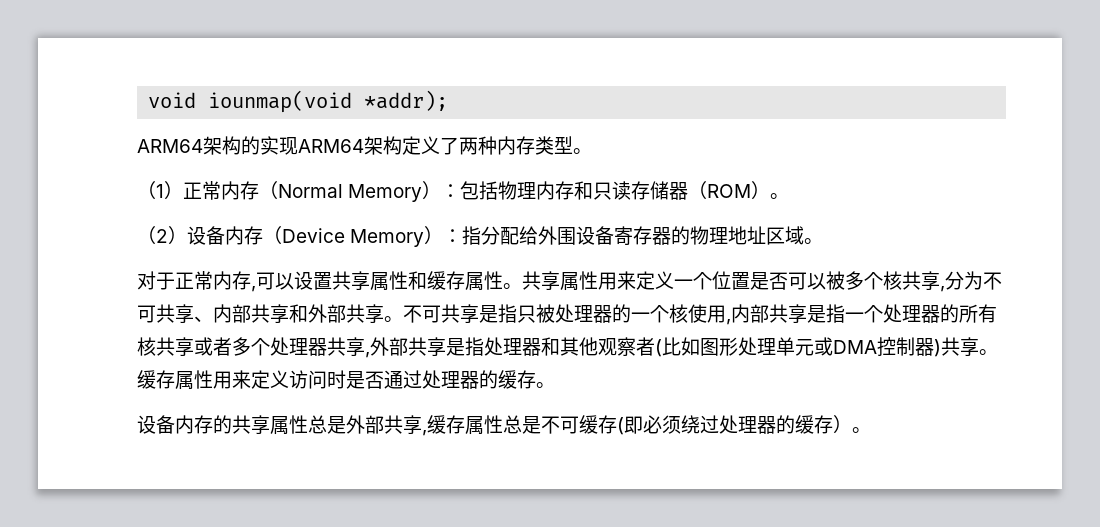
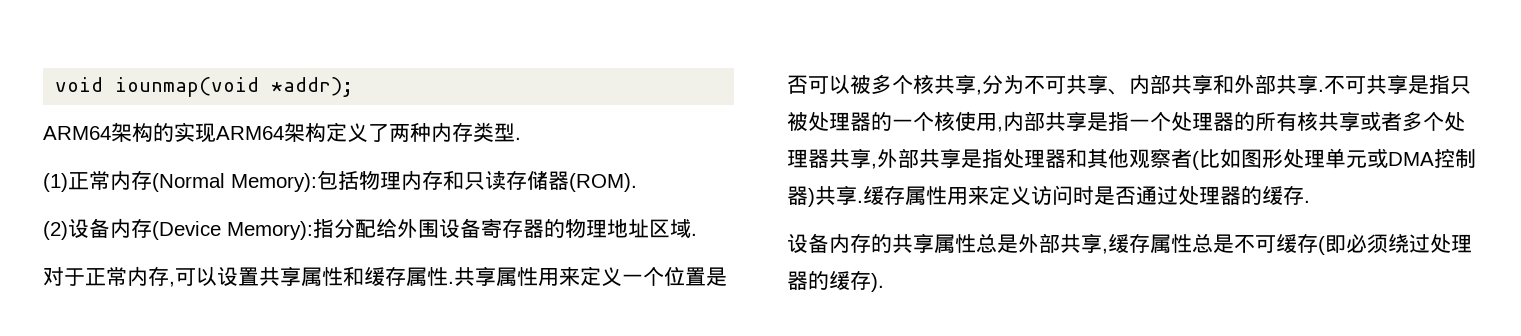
- ARM64架构的实现ARM64架构定义了两种内存类型。
- （1）正常内存（Normal Memory）：包括物理内存和只读存储器（ROM）。
- （2）设备内存（Device Memory）：指分配给外围设备寄存器的物理地址区域。
+ ARM64架构的实现ARM64架构定义了两种内存类型.
+ (1)正常内存(Normal Memory):包括物理内存和只读存储器(ROM).
+ (2)设备内存(Device Memory):指分配给外围设备寄存器的物理地址区域.
- 对于正常内存,可以设置共享属性和缓存属性。
+ 对于正常内存,可以设置共享属性和缓存属性.
- 共享属性用来定义一个位置是否可以被多个核共享,分为不可共享、内部共享和外部共享。
+ 共享属性用来定义一个位置是否可以被多个核共享,分为不可共享、内部共享和外部共享.
- 不可共享是指只被处理器的一个核使用,内部共享是指一个处理器的所有核共享或者多个处理器共享,外部共享是指处理器和其他观察者(比如图形处理单元或DMA控制器)共享。
+ 不可共享是指只被处理器的一个核使用,内部共享是指一个处理器的所有核共享或者多个处理器共享,外部共享是指处理器和其他观察者(比如图形处理单元或DMA控制器)共享.
- 缓存属性用来定义访问时是否通过处理器的缓存。
+ 缓存属性用来定义访问时是否通过处理器的缓存.
- 设备内存的共享属性总是外部共享,缓存属性总是不可缓存(即必须绕过处理器的缓存）。
+ 设备内存的共享属性总是外部共享,缓存属性总是不可缓存(即必须绕过处理器的缓存).

